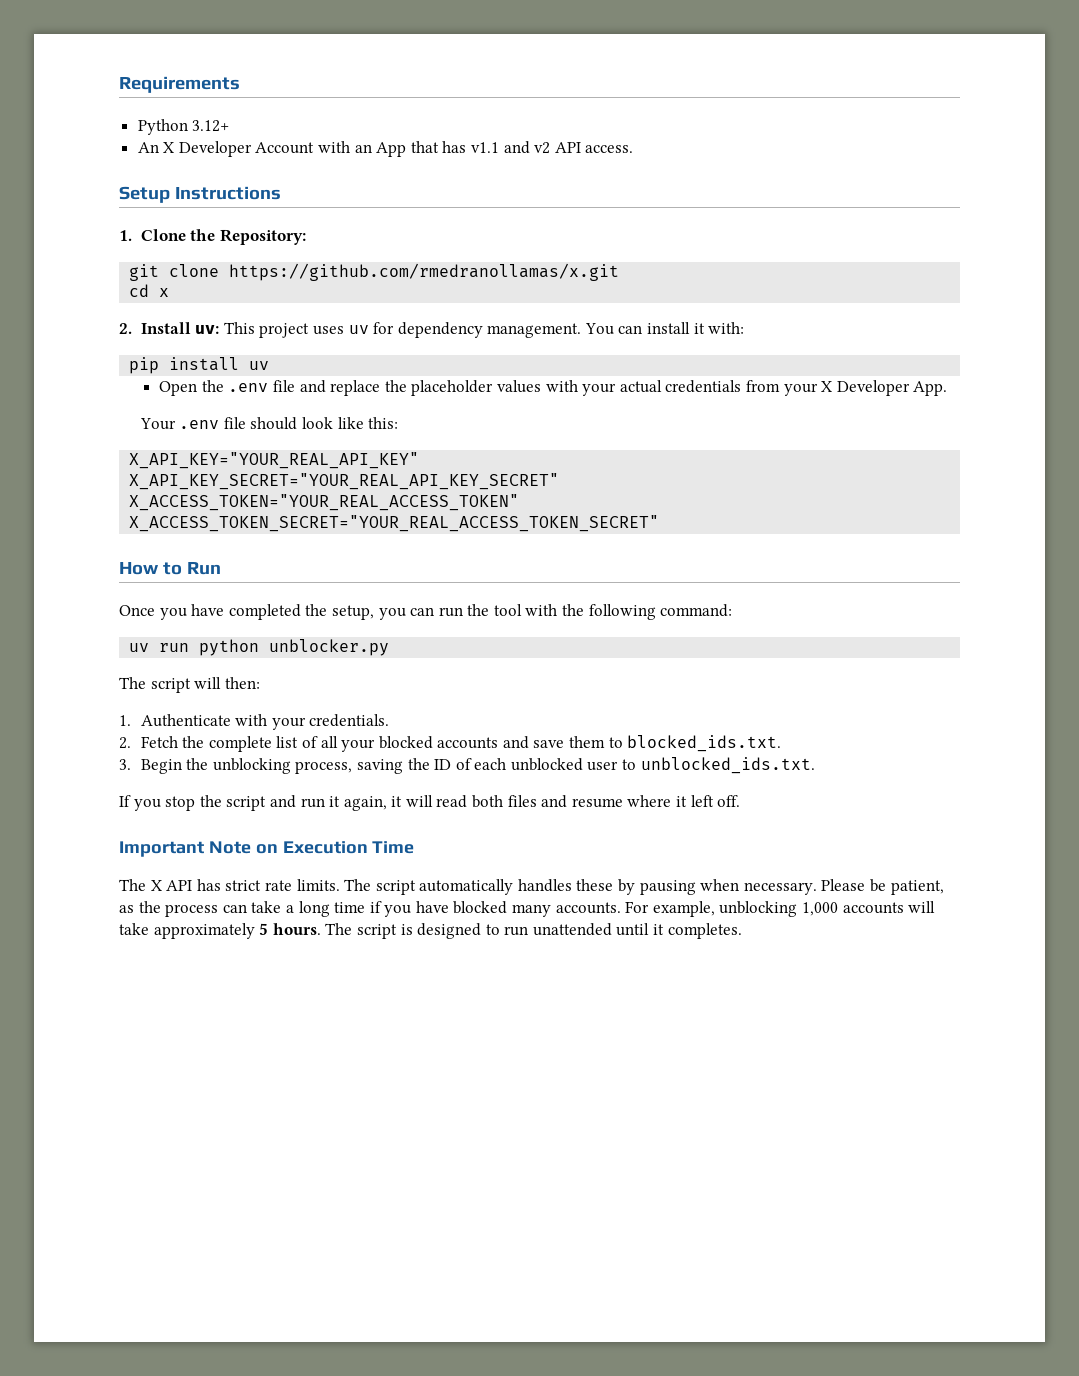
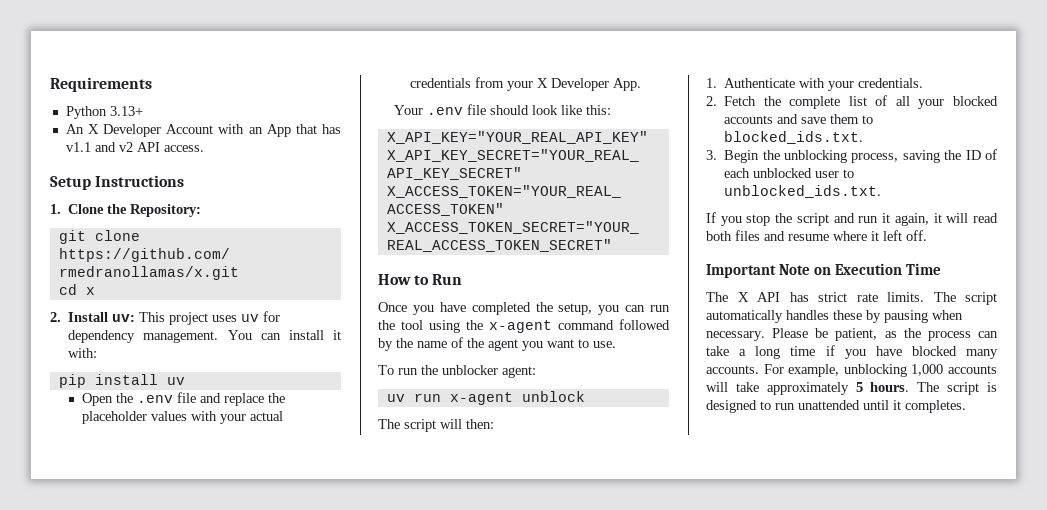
- Python 3.12+
+ Python 3.13+
- Once you have completed the setup, you can run the tool with the following command:
+ Once you have completed the setup, you can run the tool using the x-agent command followed by the name of the agent you want to use.
+ To run the unblocker agent:
- uv run python unblocker.py
+ uv run x-agent unblock

